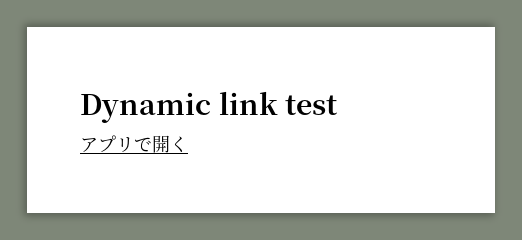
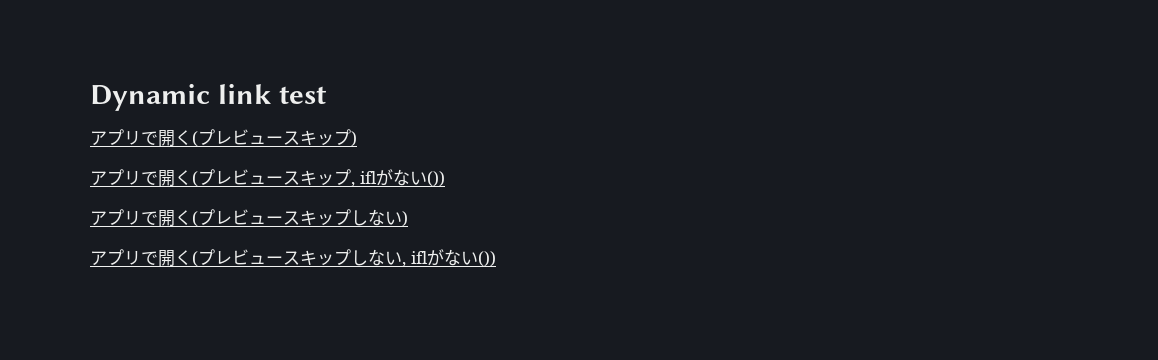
- アプリで開く
+ アプリで開く(プレビュースキップ)
+ アプリで開く(プレビュースキップ, iflがない())
+ アプリで開く(プレビュースキップしない)
+ アプリで開く(プレビュースキップしない, iflがない())

